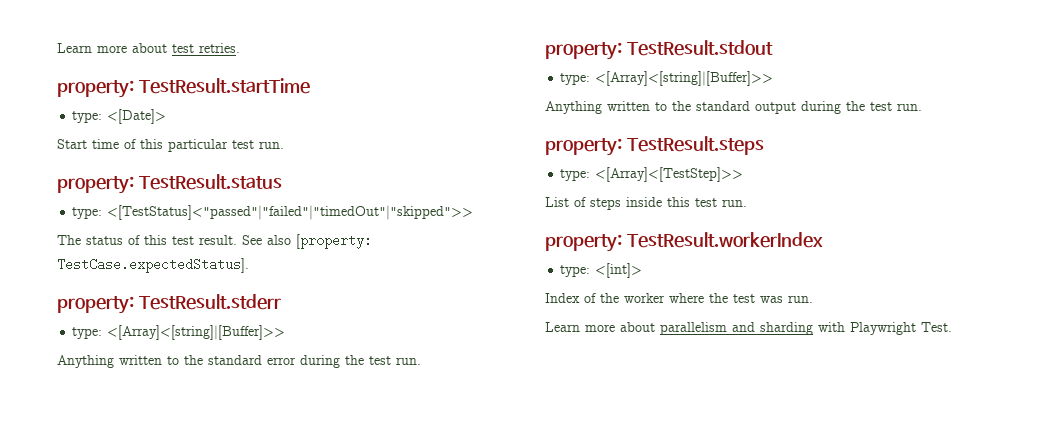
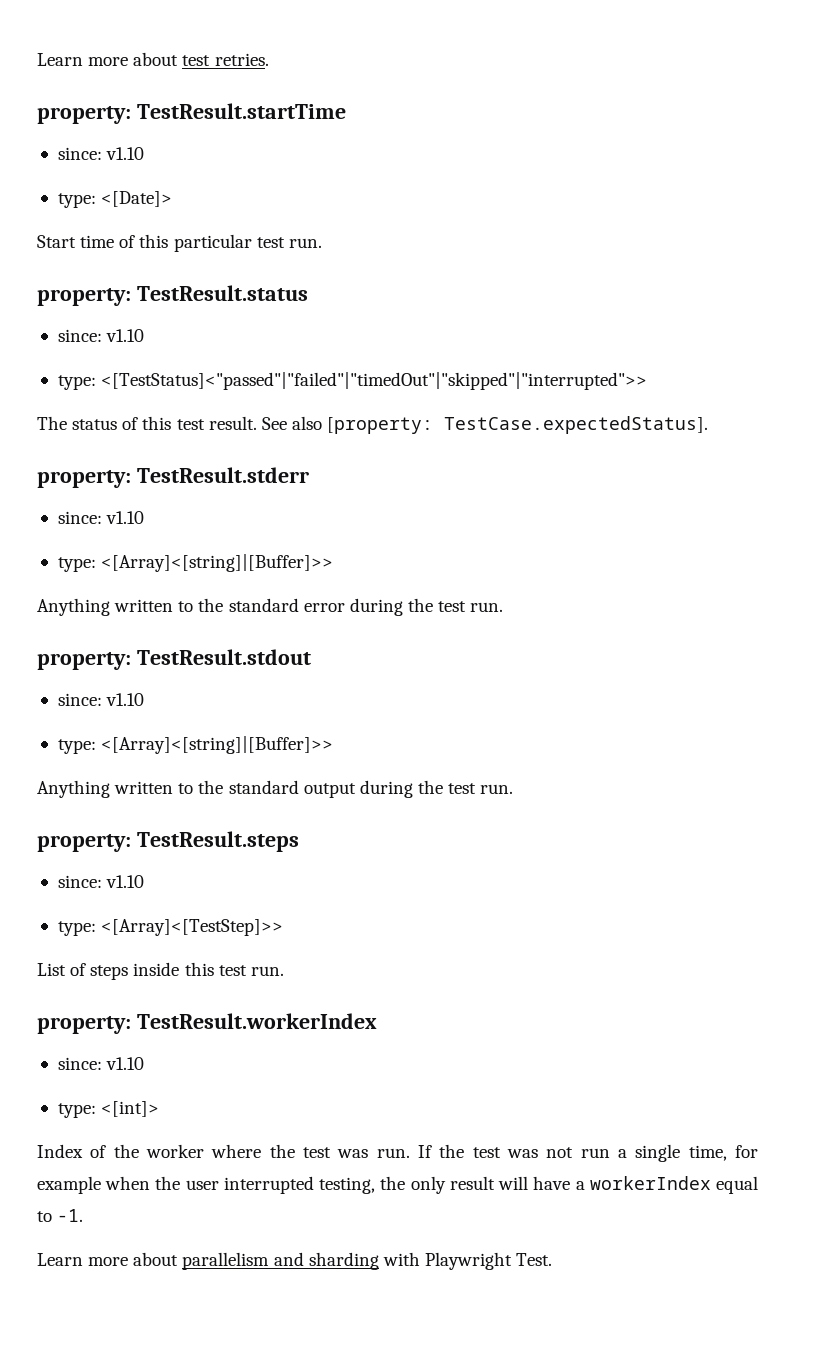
  property: TestResult.startTime
+ since: v1.10
  property: TestResult.status
- type: <[TestStatus]<"passed"|"failed"|"timedOut"|"skipped">>
+ since: v1.10
+ type: <[TestStatus]<"passed"|"failed"|"timedOut"|"skipped"|"interrupted">>
  property: TestResult.stderr
+ since: v1.10
  property: TestResult.stdout
+ since: v1.10
  property: TestResult.steps
+ since: v1.10
  property: TestResult.workerIndex
+ since: v1.10
+ If the test was not run a single time, for example when the user interrupted testing, the only result will have a workerIndex equal to -1.

